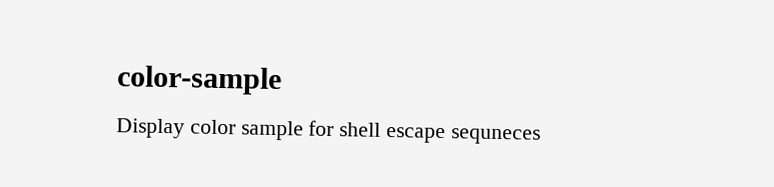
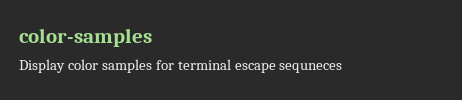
- color-sample
+ color-samples
- Display color sample for shell escape sequneces
+ Display color samples for terminal escape sequneces

